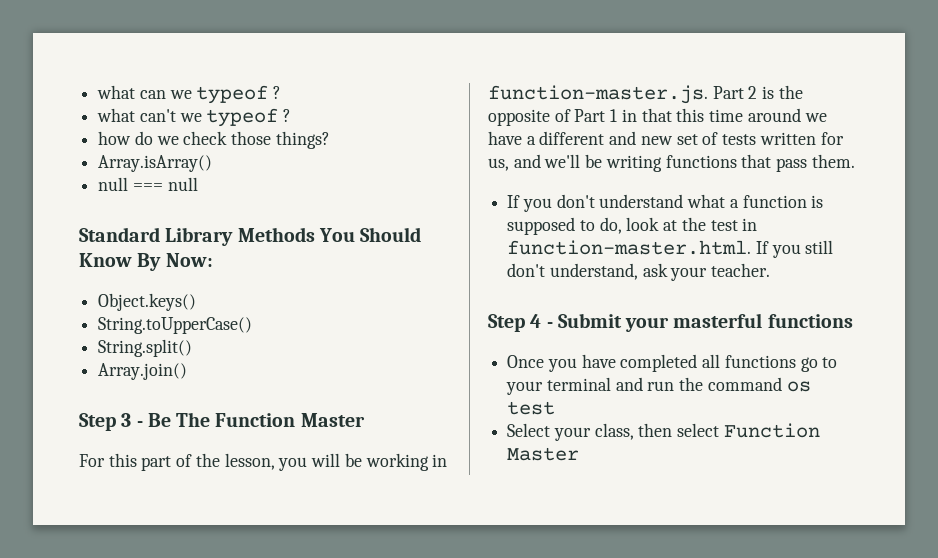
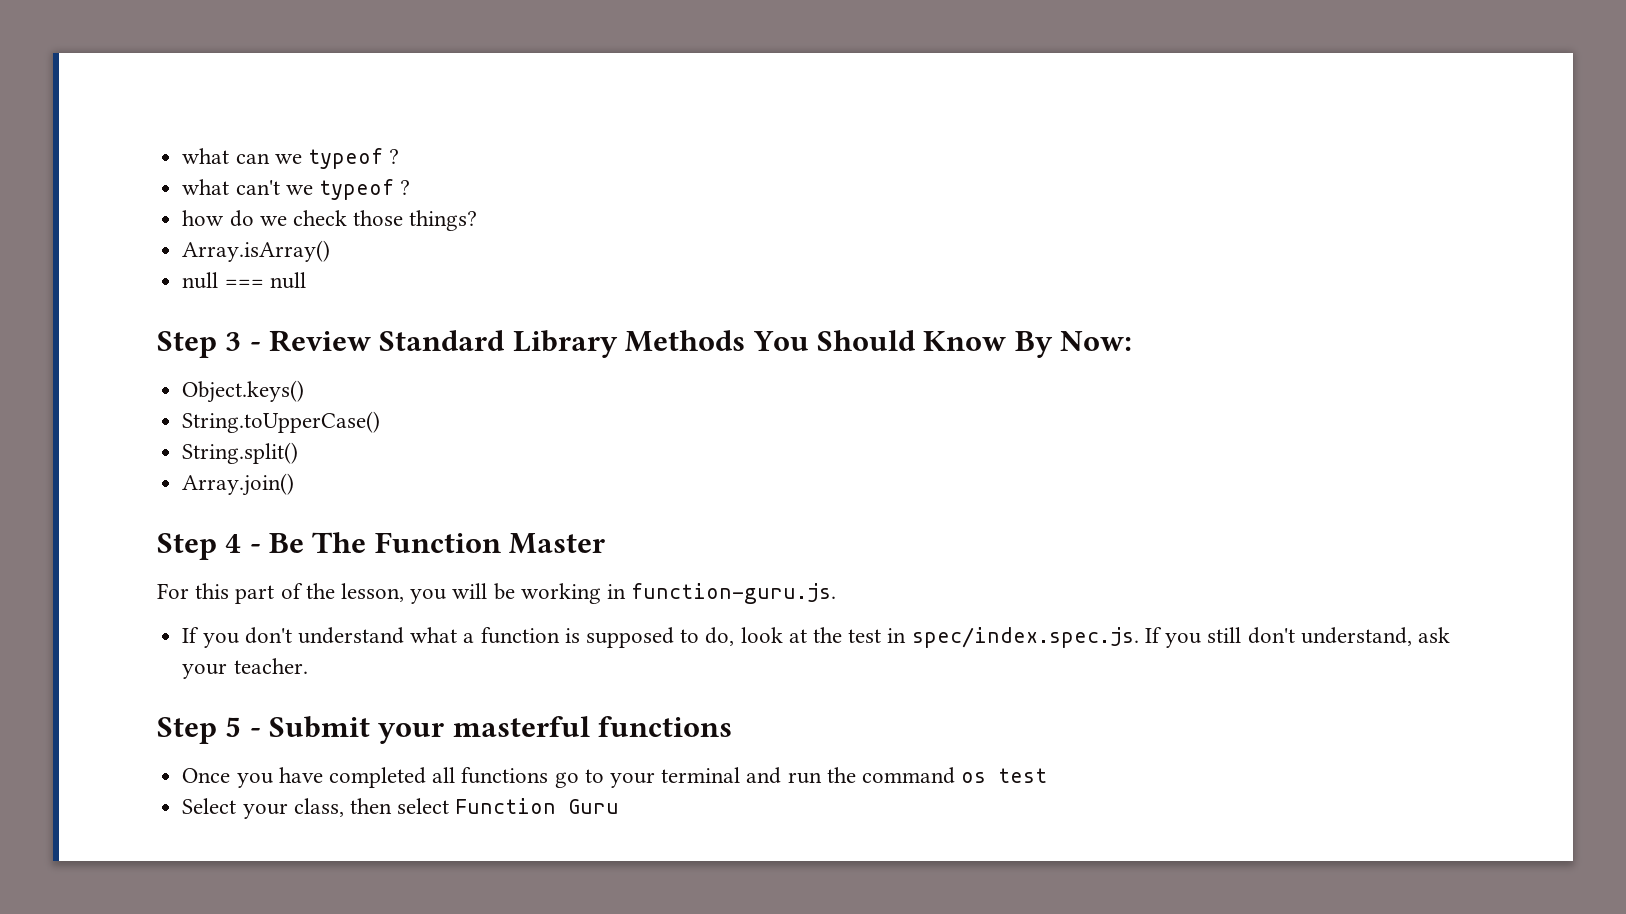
- Standard Library Methods You Should Know By Now:
+ Step 3 - Review Standard Library Methods You Should Know By Now:
- Step 3 - Be The Function Master
+ Step 4 - Be The Function Master
- For this part of the lesson, you will be working in function-master.js. Part 2 is the opposite of Part 1 in that this time around we have a different and new set of tests written for us, and we'll be writing functions that pass them.
+ For this part of the lesson, you will be working in function-guru.js.
- If you don't understand what a function is supposed to do, look at the test in function-master.html. If you still don't understand, ask your teacher.
+ If you don't understand what a function is supposed to do, look at the test in spec/index.spec.js. If you still don't understand, ask your teacher.
- Step 4 - Submit your masterful functions
+ Step 5 - Submit your masterful functions
- Select your class, then select Function Master
+ Select your class, then select Function Guru

